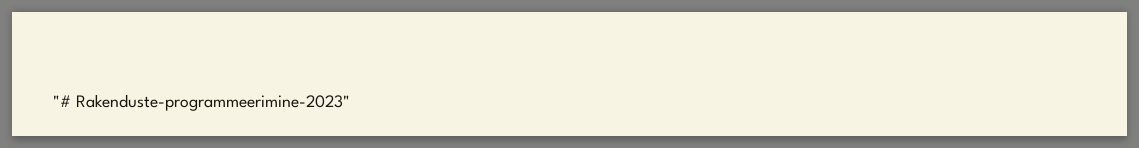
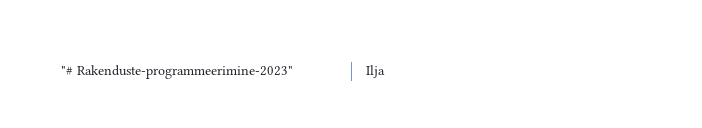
+ Ilja

